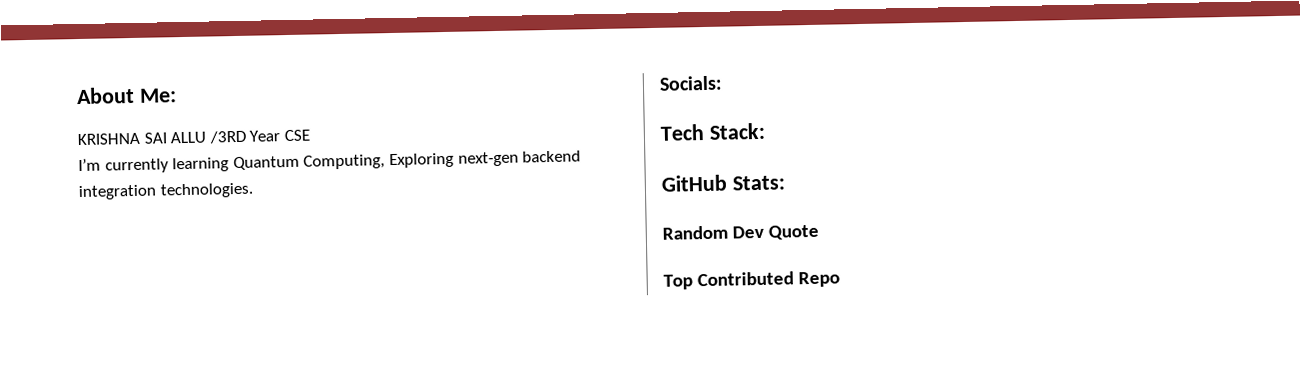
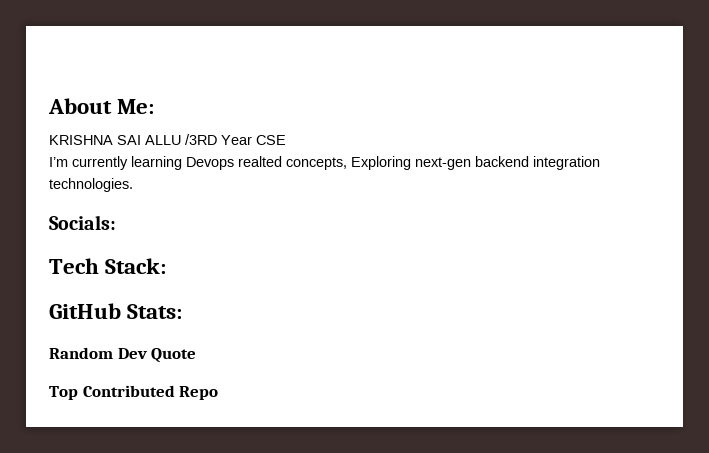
- I’m currently learning Quantum Computing, Exploring next-gen backend integration technologies.
+ I’m currently learning Devops realted concepts, Exploring next-gen backend integration technologies.

